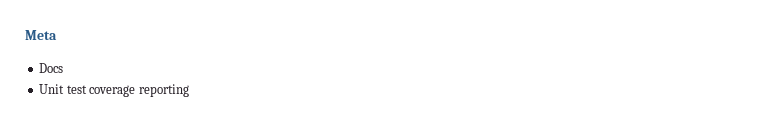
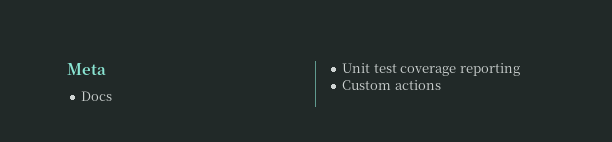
+ Custom actions

